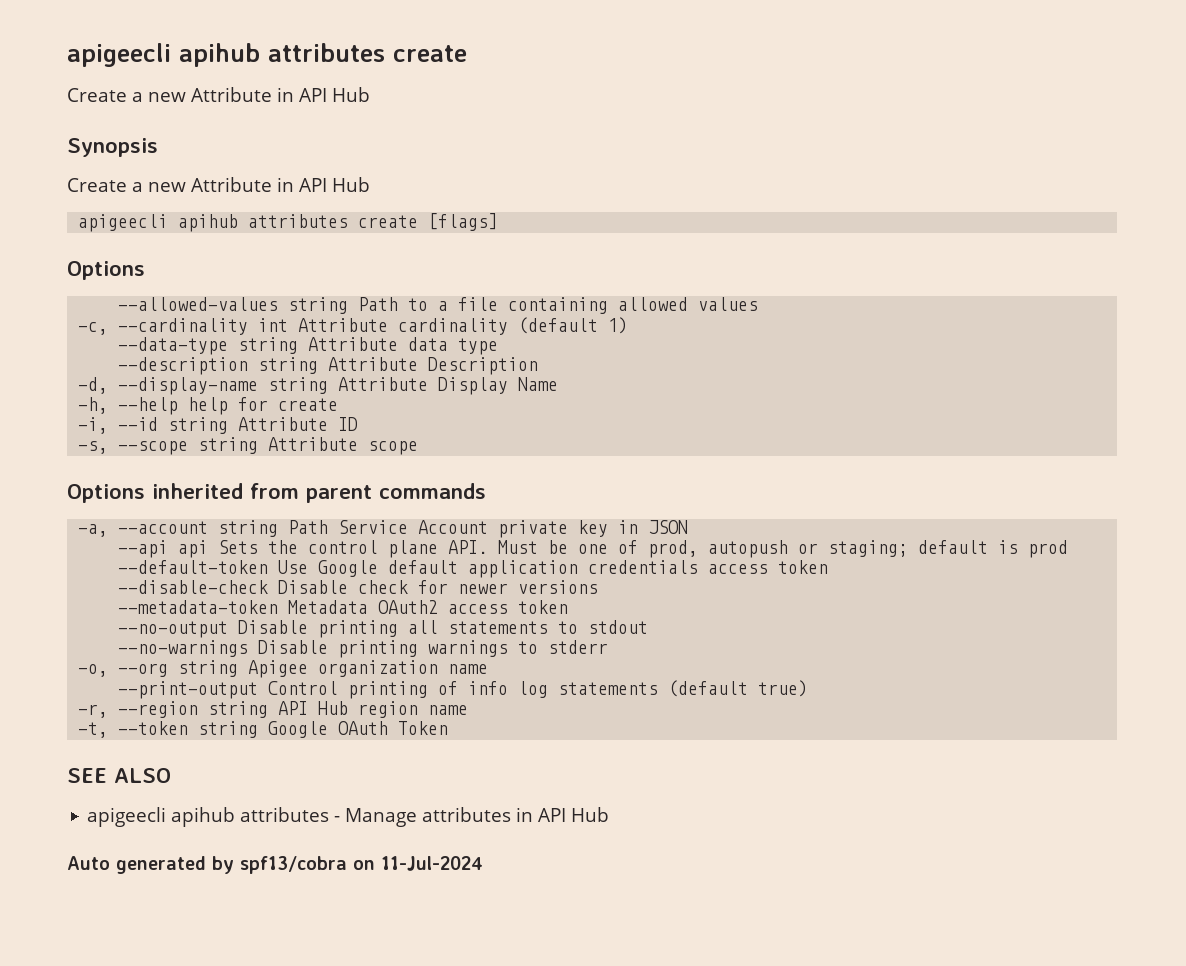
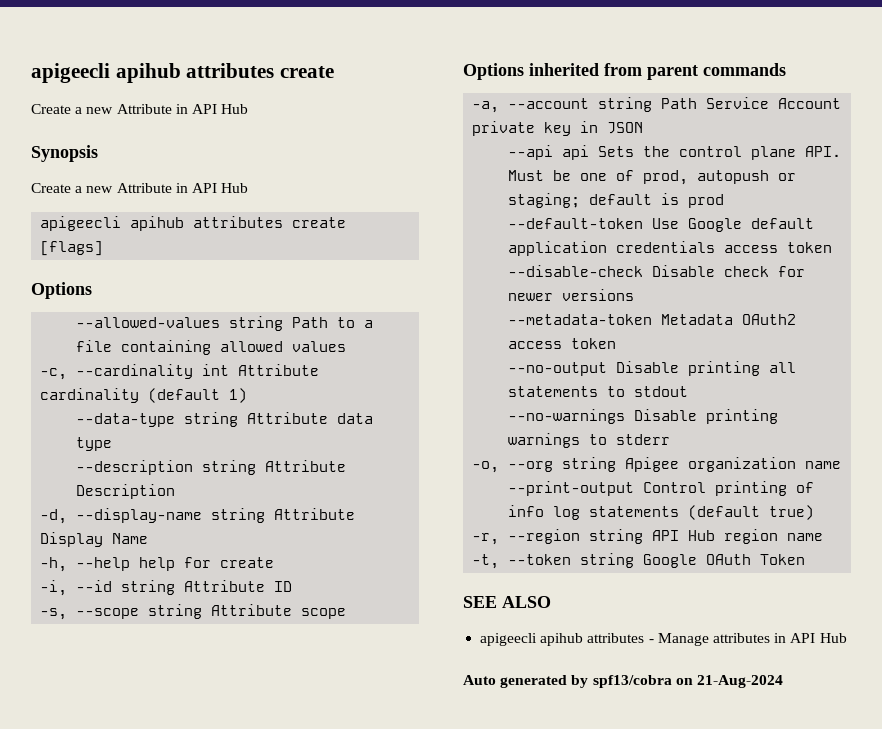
- Auto generated by spf13/cobra on 11-Jul-2024
+ Auto generated by spf13/cobra on 21-Aug-2024

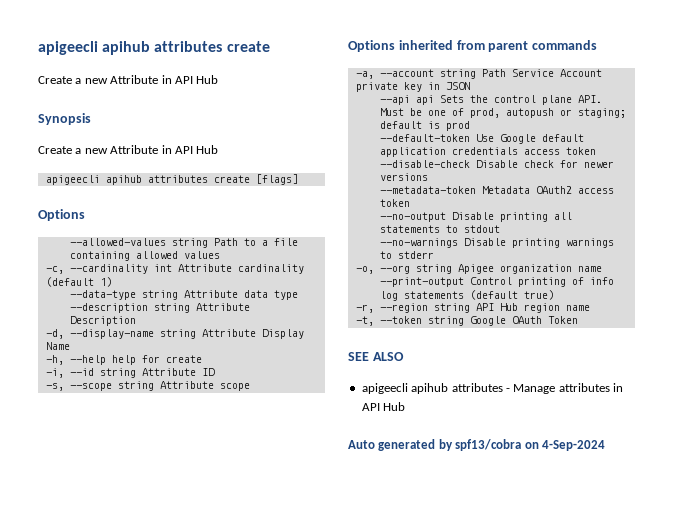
- Auto generated by spf13/cobra on 21-Aug-2024
+ Auto generated by spf13/cobra on 4-Sep-2024

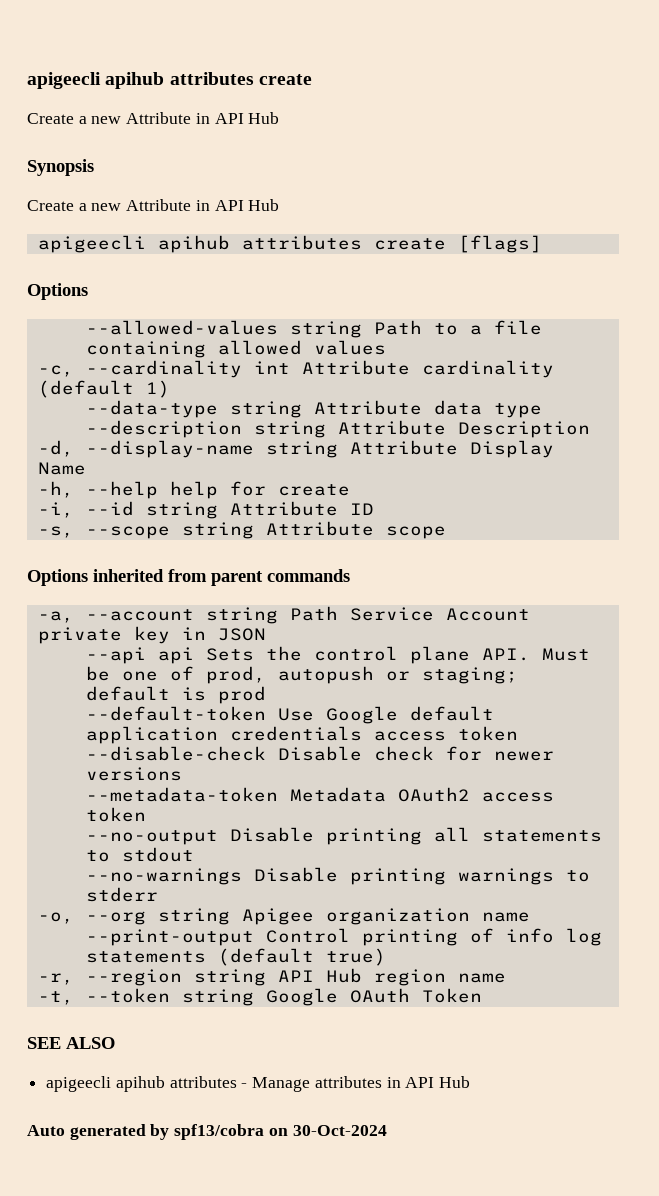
- Auto generated by spf13/cobra on 4-Sep-2024
+ Auto generated by spf13/cobra on 30-Oct-2024

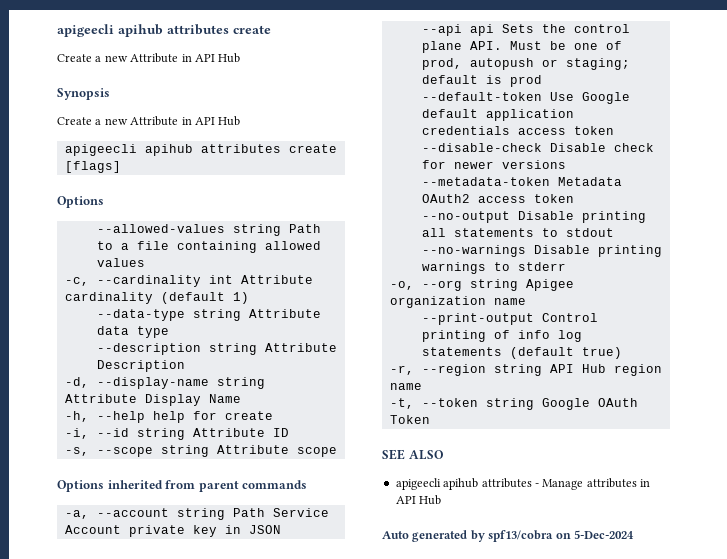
- Auto generated by spf13/cobra on 30-Oct-2024
+ Auto generated by spf13/cobra on 5-Dec-2024

